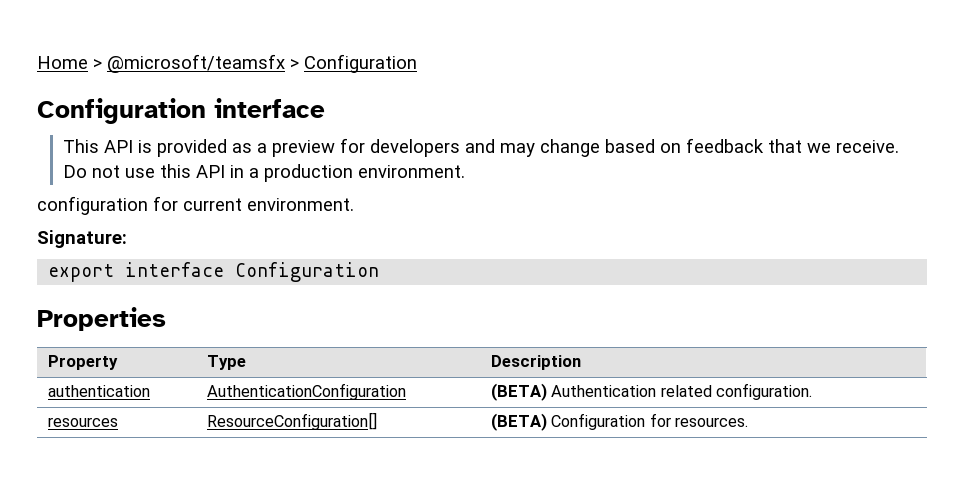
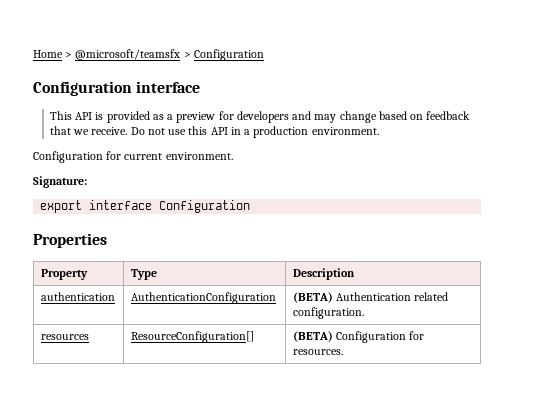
- configuration for current environment.
+ Configuration for current environment.

